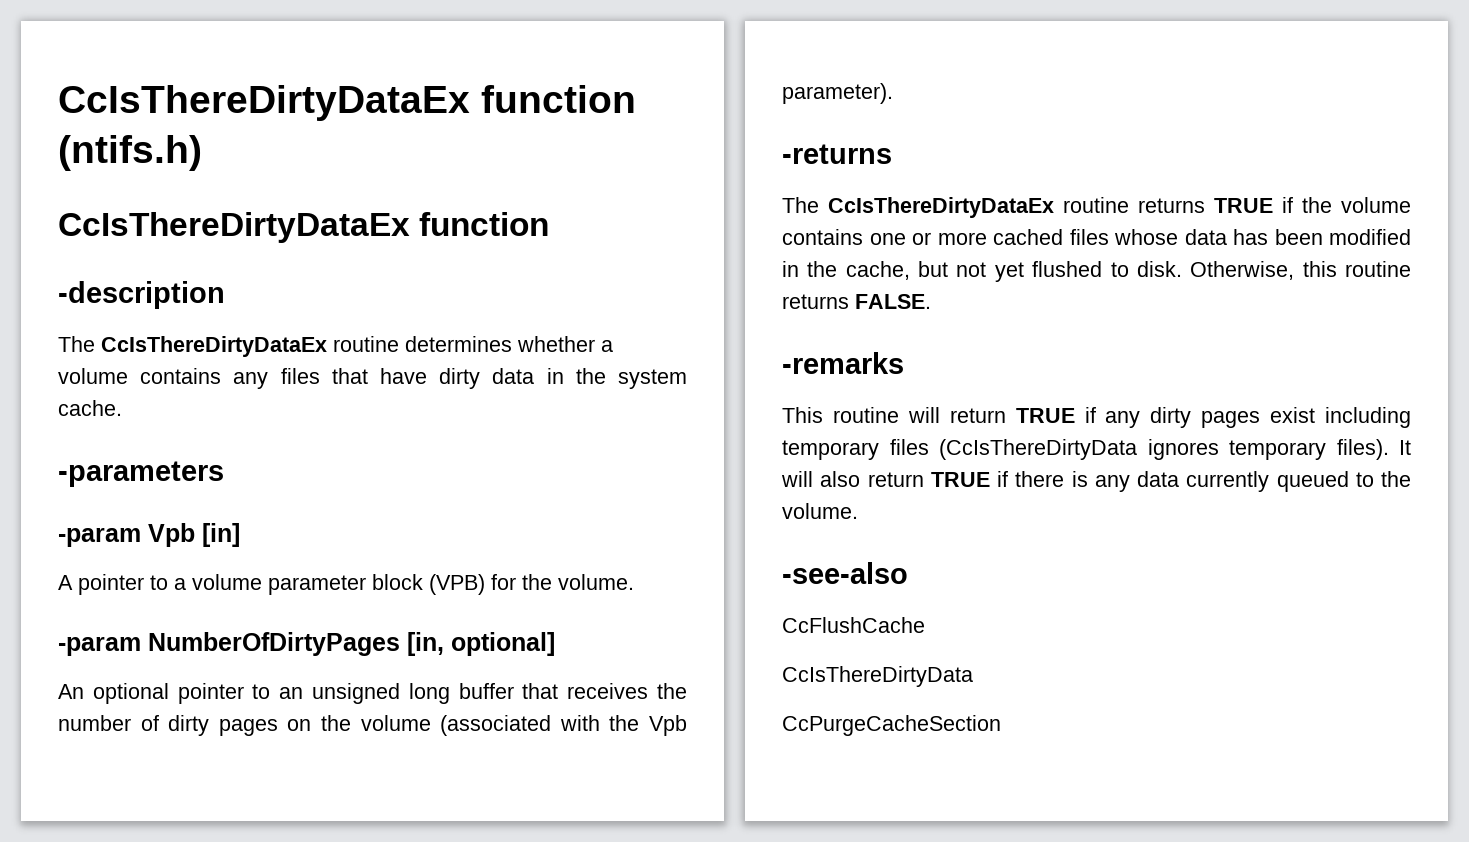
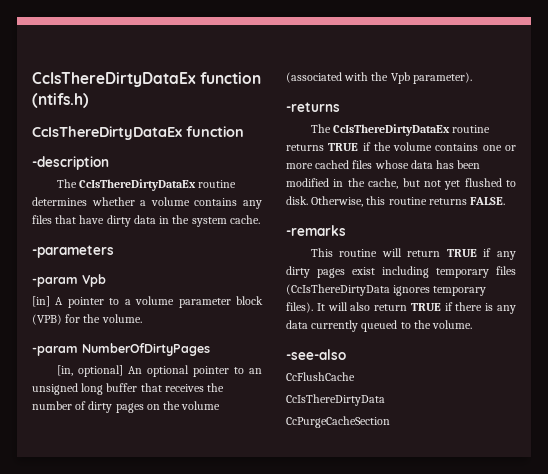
- -param Vpb [in]
- A pointer to a volume parameter block (VPB) for the volume.
+ -param Vpb
+ [in] A pointer to a volume parameter block (VPB) for the volume.
- -param NumberOfDirtyPages [in, optional]
- An optional pointer to an unsigned long buffer that receives the number of dirty pages on the volume (associated with the Vpb parameter).
+ -param NumberOfDirtyPages
+ [in, optional] An optional pointer to an unsigned long buffer that receives the number of dirty pages on the volume (associated with the Vpb parameter).

